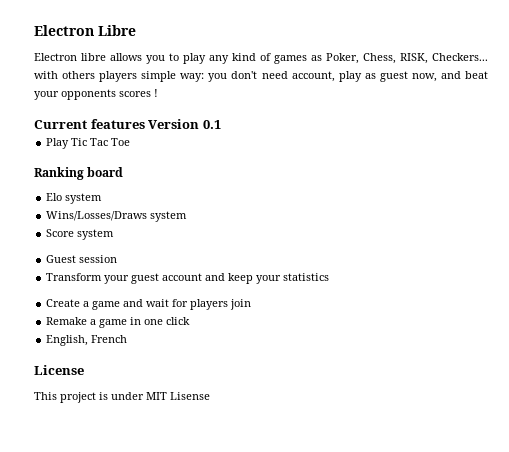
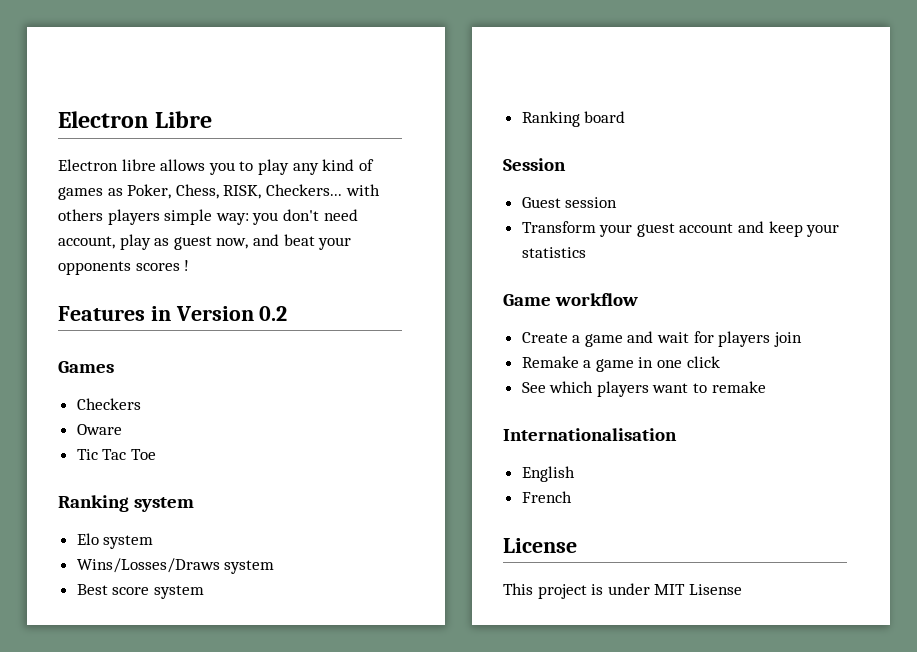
- Current features Version 0.1
- Play Tic Tac Toe
+ Features in Version 0.2
+ Games
+ Checkers
+ Oware
+ Tic Tac Toe
- Ranking board
+ Ranking system
- Score system
+ Best score system
+ Ranking board
+ Session
+ Game workflow
- English, French
+ See which players want to remake
+ Internationalisation
+ English
+ French

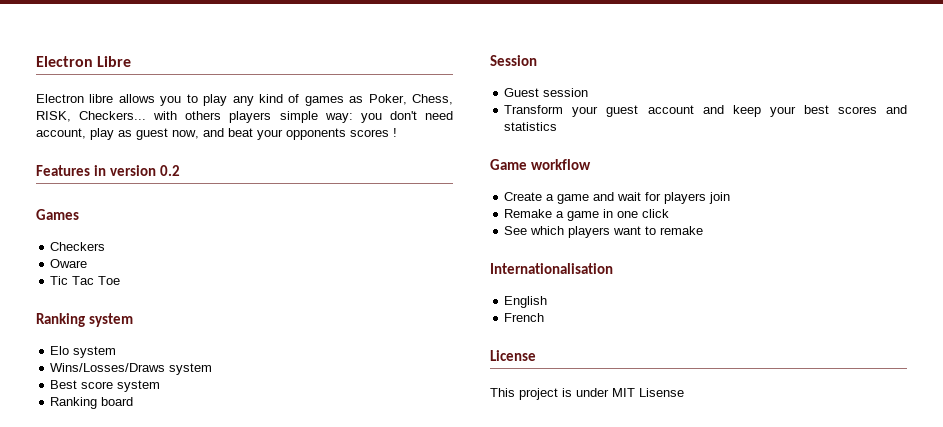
- Features in Version 0.2
+ Features in version 0.2
- Transform your guest account and keep your statistics
+ Transform your guest account and keep your best scores and statistics

